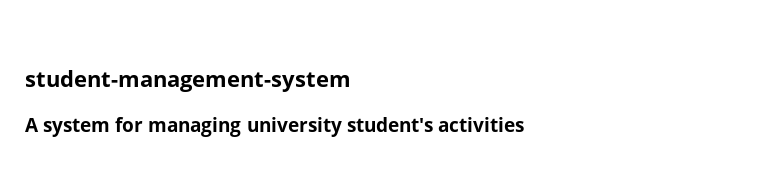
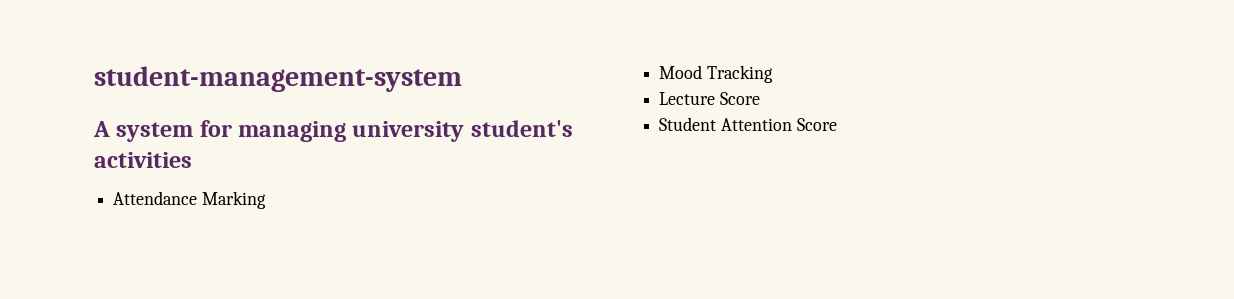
+ Attendance Marking
+ Mood Tracking
+ Lecture Score
+ Student Attention Score

